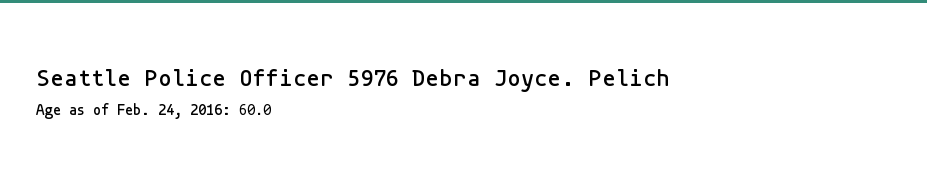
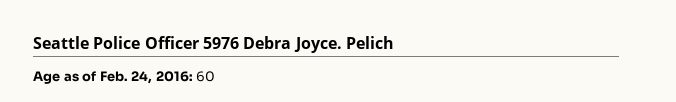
- Age as of Feb. 24, 2016: 60.0
+ Age as of Feb. 24, 2016: 60

